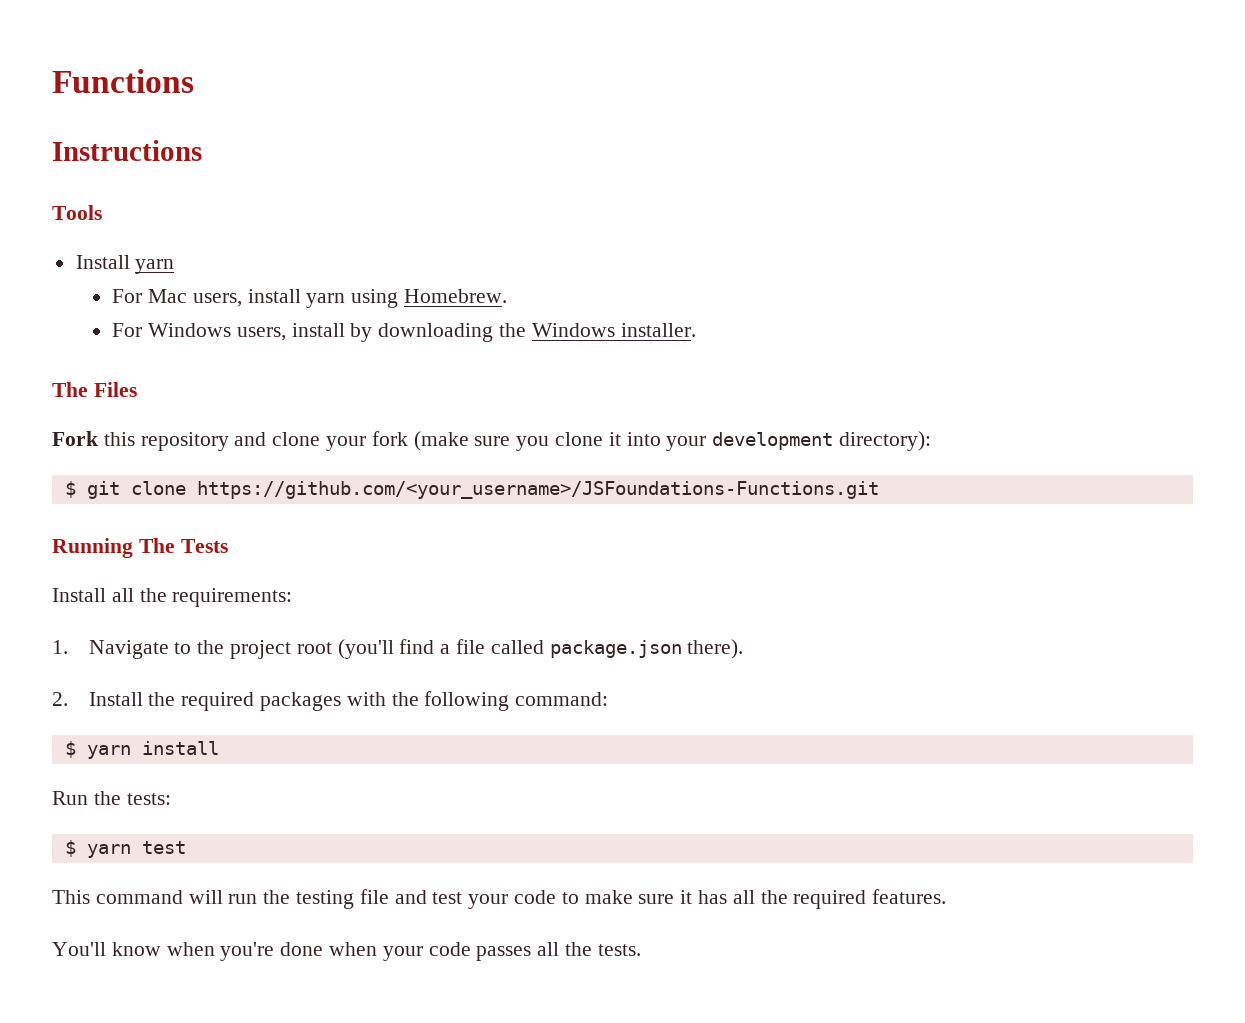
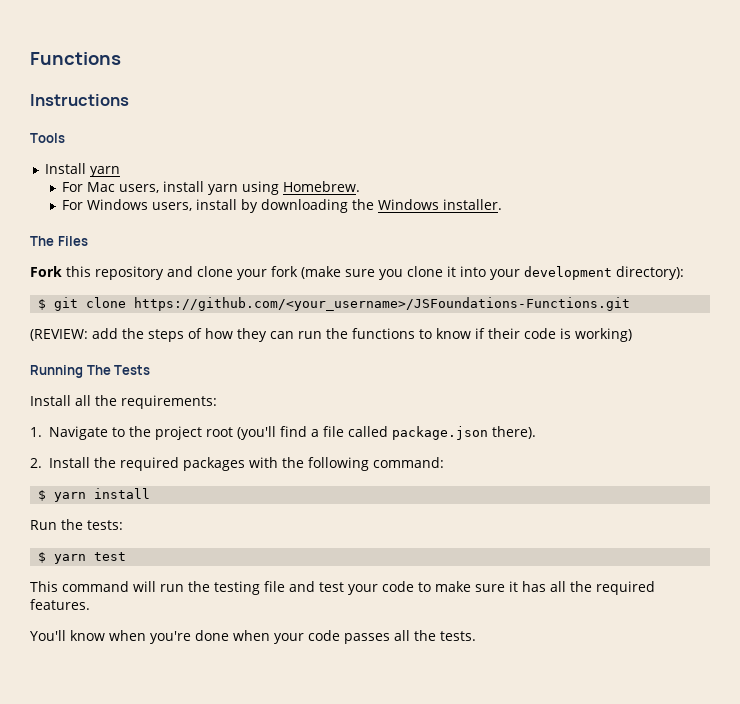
+ (REVIEW: add the steps of how they can run the functions to know if their code is working)

